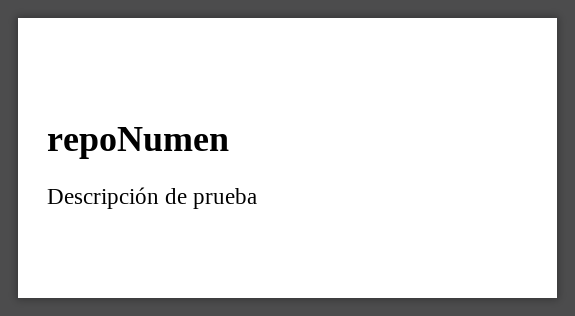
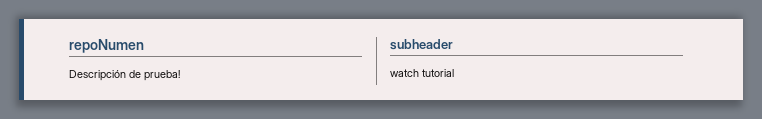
- Descripción de prueba
+ Descripción de prueba!
+ subheader
+ watch tutorial

